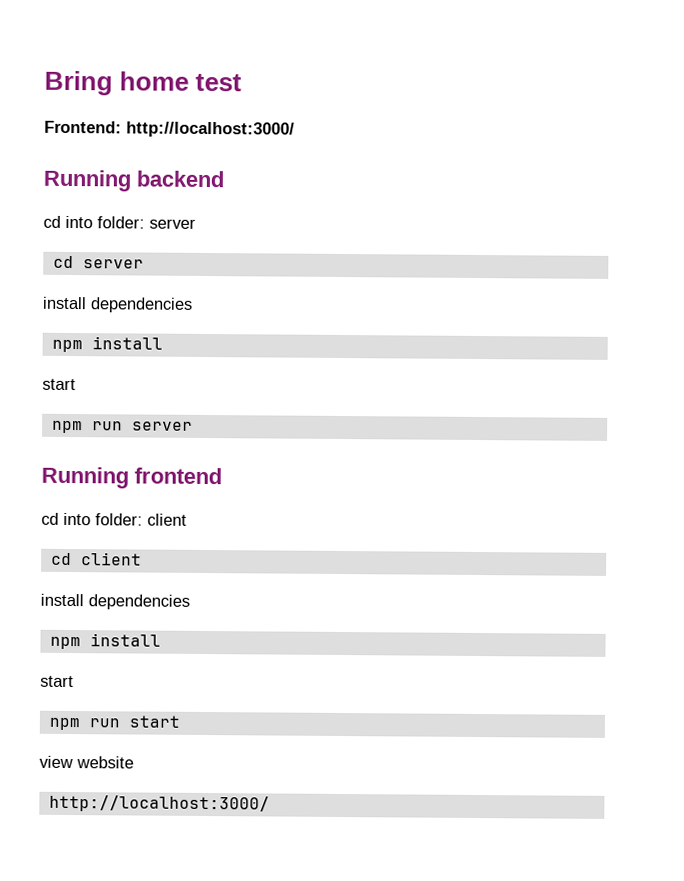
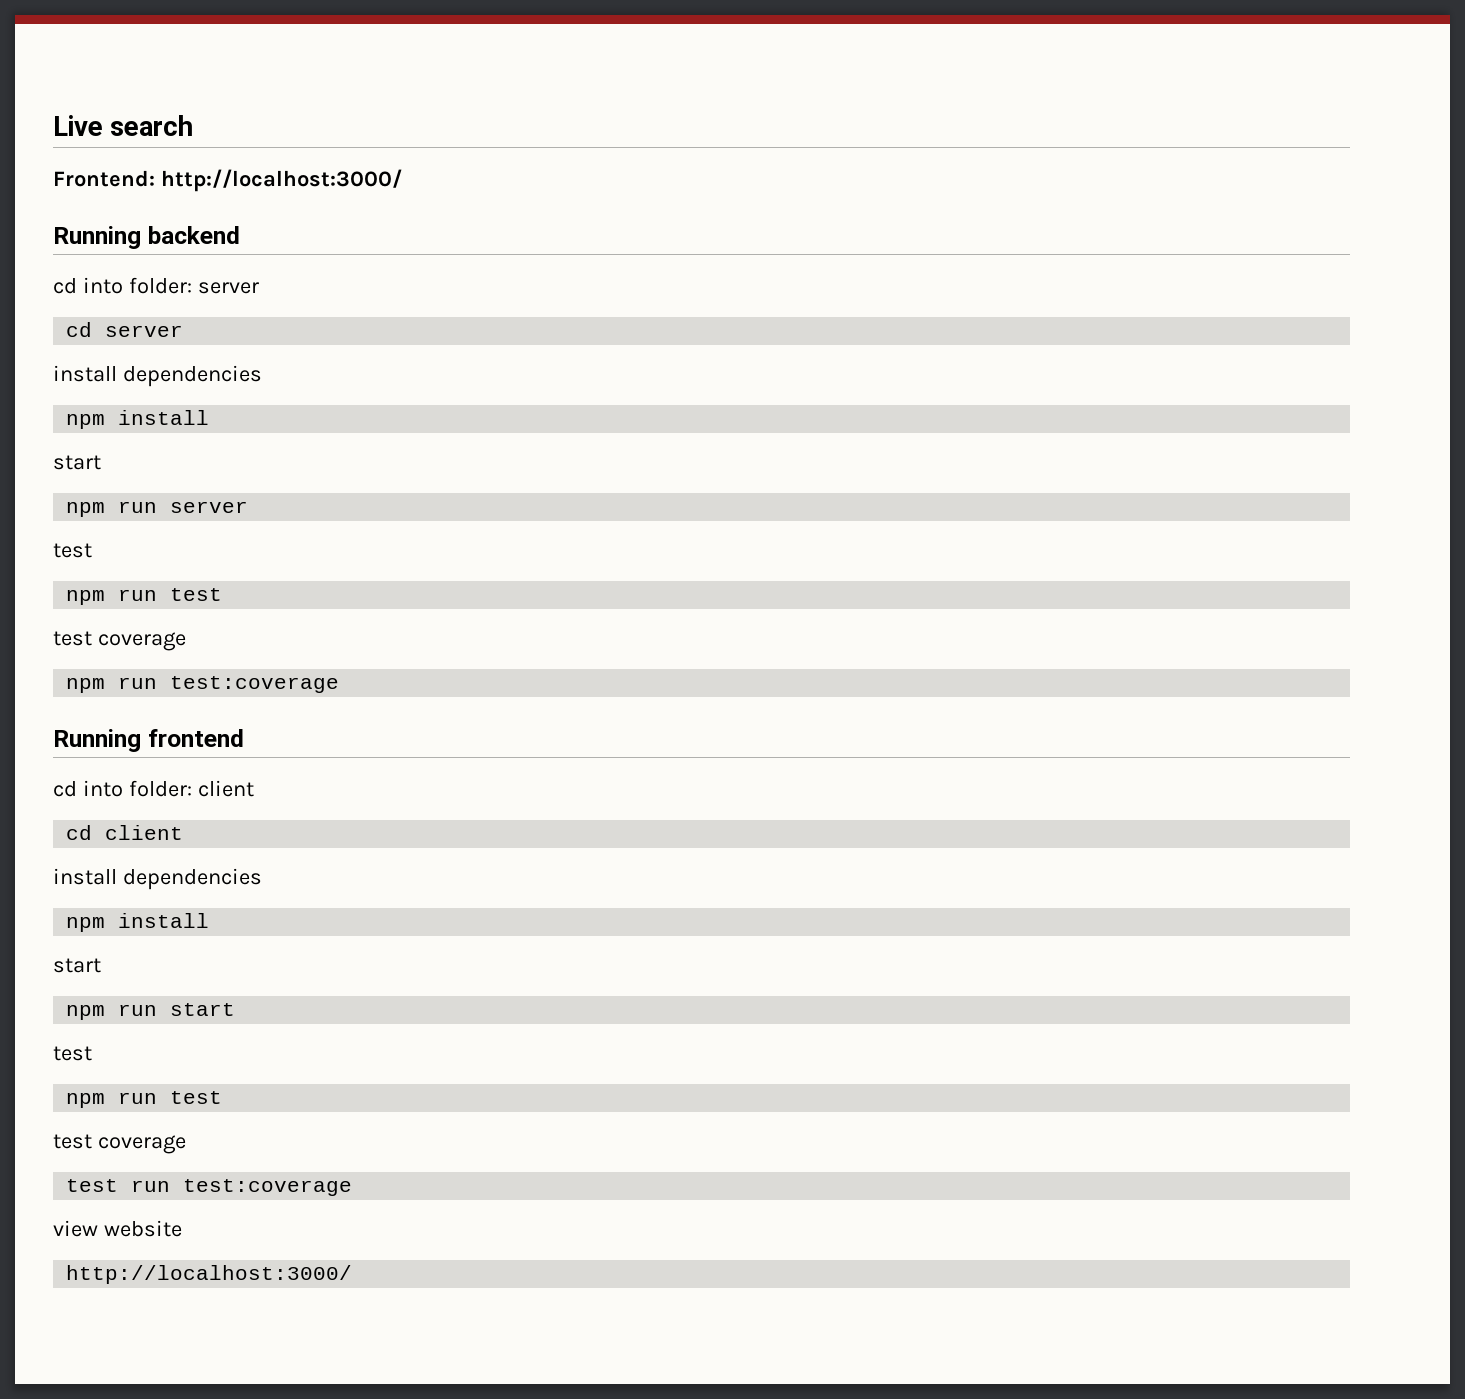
- Bring home test
+ Live search
  npm run server
+ test
+ npm run test
+ test coverage
+ npm run test:coverage
  npm run start
+ test
+ npm run test
+ test coverage
+ test run test:coverage

